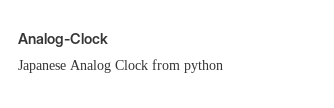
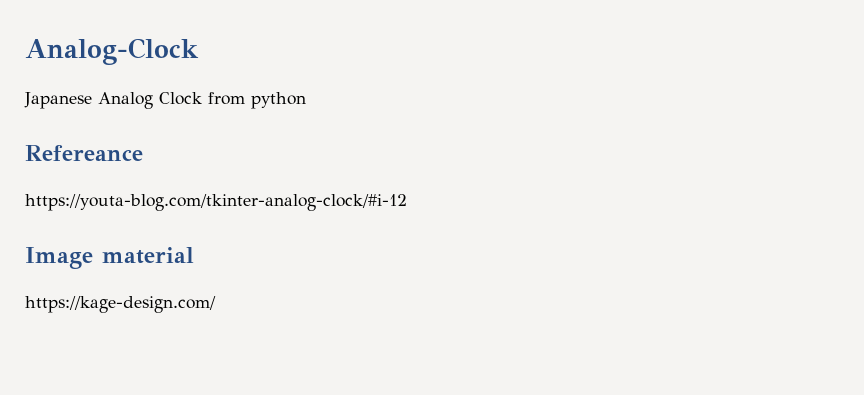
+ Refereance
+ https://youta-blog.com/tkinter-analog-clock/#i-12
+ Image material
+ https://kage-design.com/

